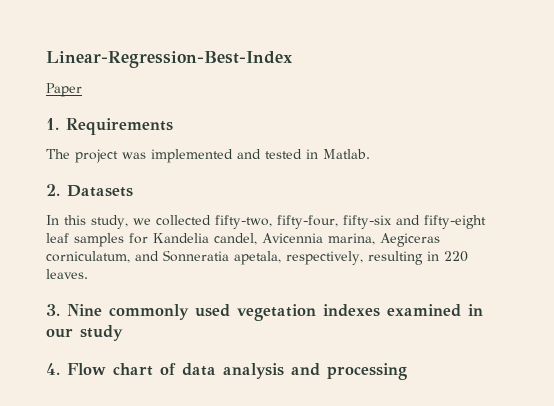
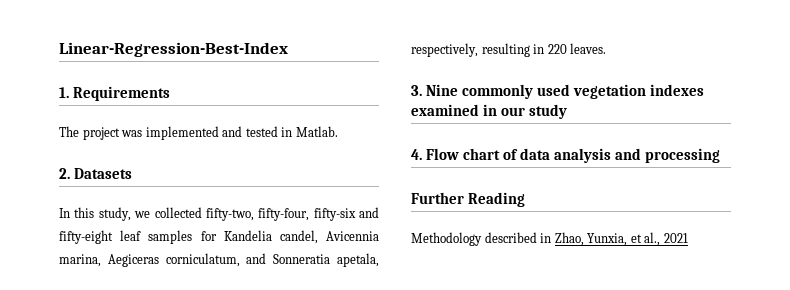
- Paper
+ Further Reading
+ Methodology described in Zhao, Yunxia, et al., 2021

